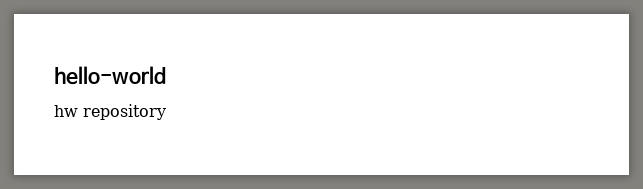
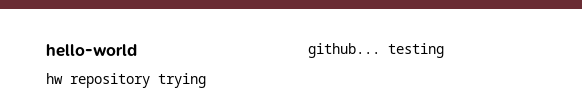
- hw repository
+ hw repository trying github... testing

